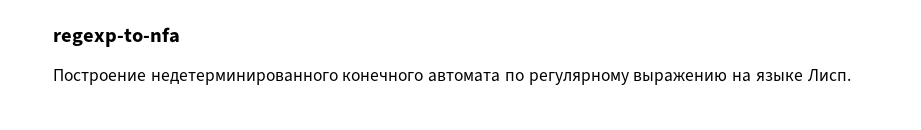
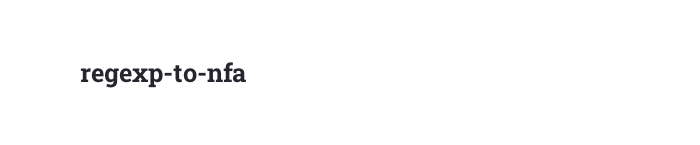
- Построение недетерминированного конечного автомата по регулярному выражению на языке Лисп.

